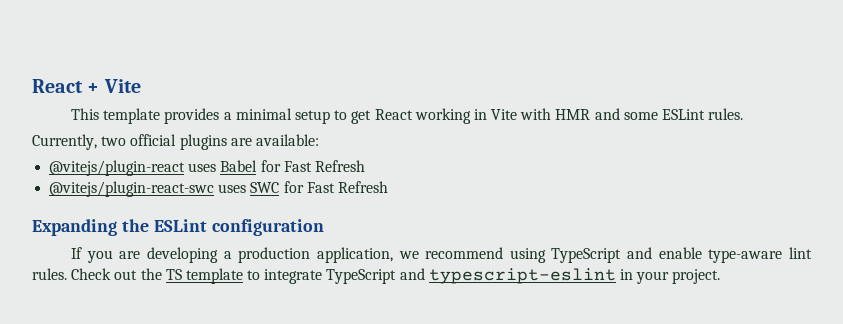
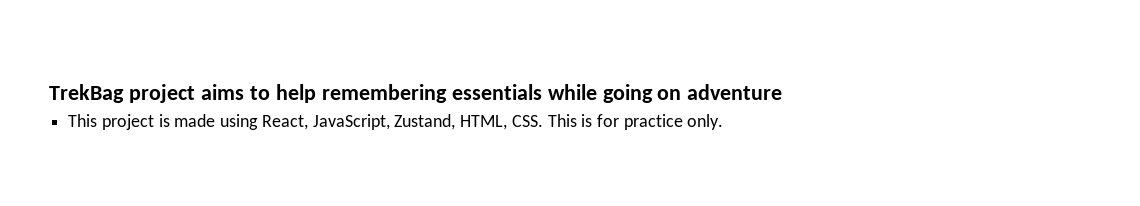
- React + Vite
- This template provides a minimal setup to get React working in Vite with HMR and some ESLint rules.
- Currently, two official plugins are available:
- @vitejs/plugin-react uses Babel for Fast Refresh
- @vitejs/plugin-react-swc uses SWC for Fast Refresh
- Expanding the ESLint configuration
- If you are developing a production application, we recommend using TypeScript and enable type-aware lint rules. Check out the TS template to integrate TypeScript and typescript-eslint in your project.
+ TrekBag project aims to help remembering essentials while going on adventure
+ This project is made using React, JavaScript, Zustand, HTML, CSS. This is for practice only.

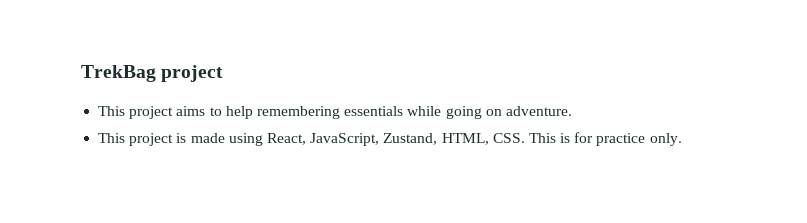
- TrekBag project aims to help remembering essentials while going on adventure
+ TrekBag project
+ This project aims to help remembering essentials while going on adventure.

